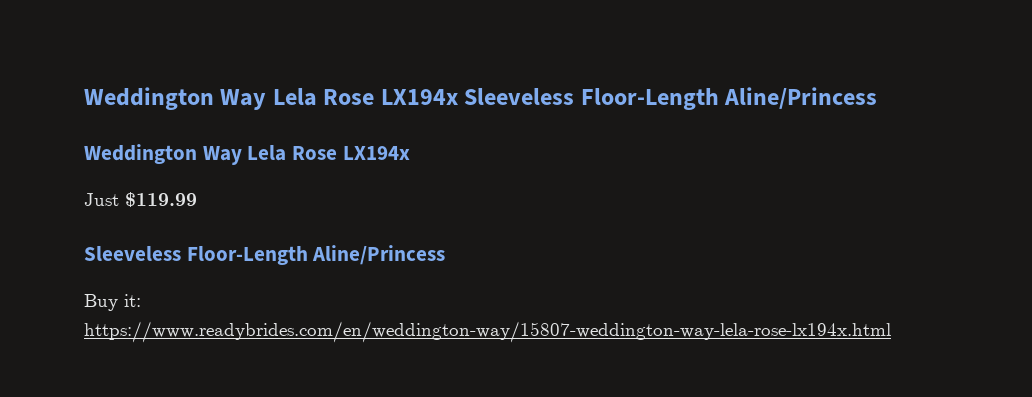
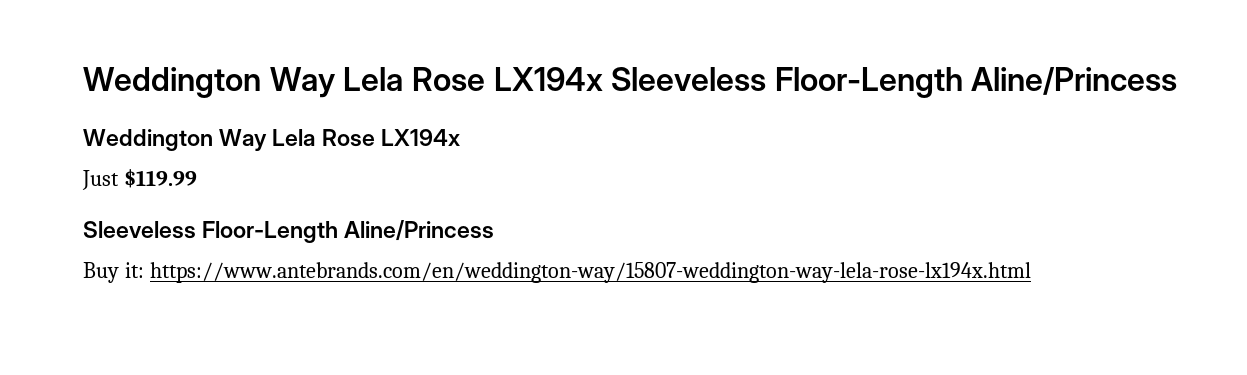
- Buy it: https://www.readybrides.com/en/weddington-way/15807-weddington-way-lela-rose-lx194x.html
+ Buy it: https://www.antebrands.com/en/weddington-way/15807-weddington-way-lela-rose-lx194x.html

